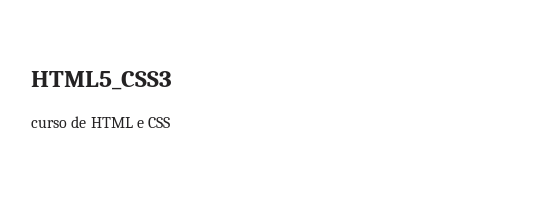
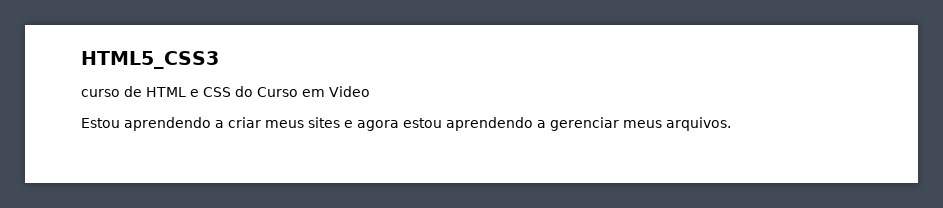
- curso de HTML e CSS
+ curso de HTML e CSS do Curso em Video
+ Estou aprendendo a criar meus sites e agora estou aprendendo a gerenciar meus arquivos.

